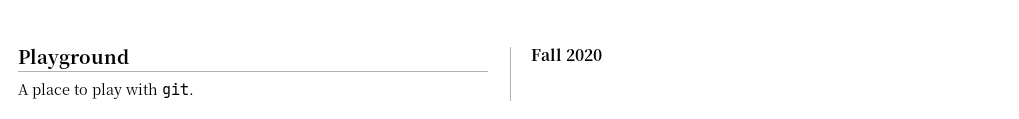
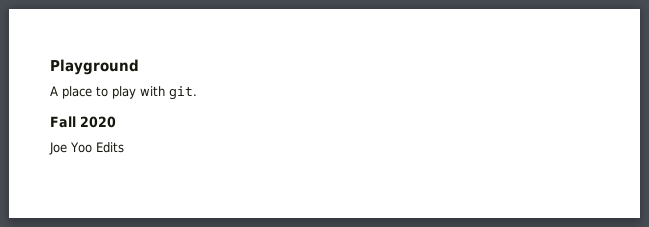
+ Joe Yoo Edits

